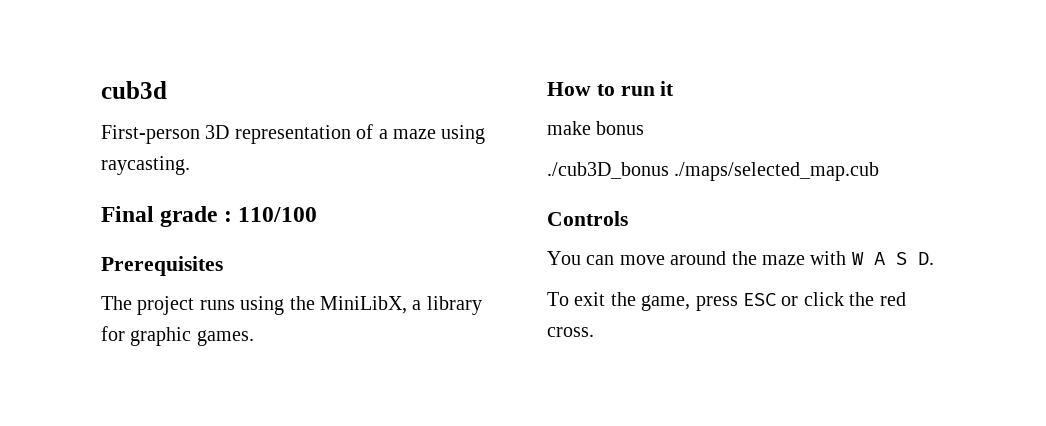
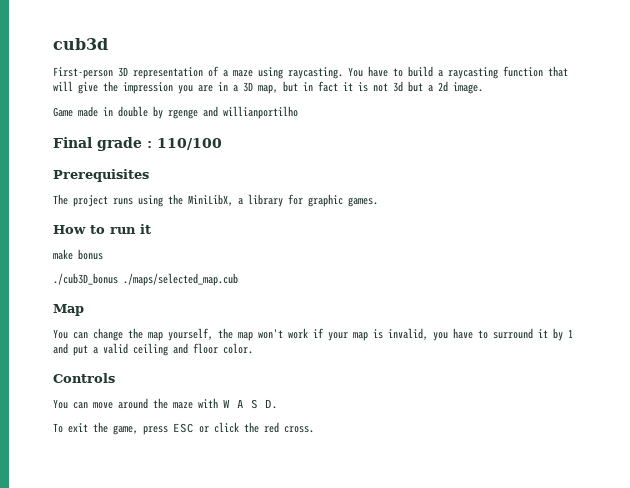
+ You have to build a raycasting function that will give the impression you are in a 3D map, but in fact it is not 3d but a 2d image.
+ Game made in double by rgenge and willianportilho
+ Map
+ You can change the map yourself, the map won't work if your map is invalid, you have to surround it by 1 and put a valid ceiling and floor color.

